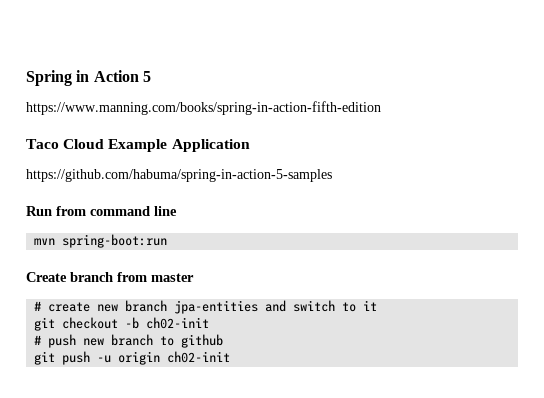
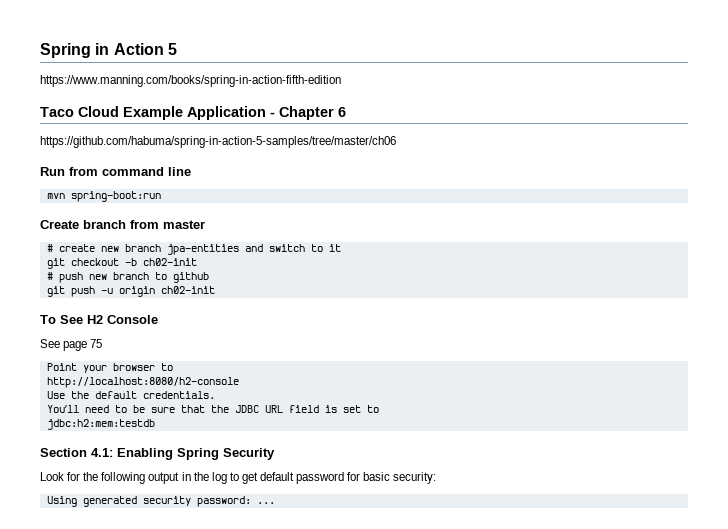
- Taco Cloud Example Application
- https://github.com/habuma/spring-in-action-5-samples
+ Taco Cloud Example Application - Chapter 6
+ https://github.com/habuma/spring-in-action-5-samples/tree/master/ch06
+ To See H2 Console
+ See page 75
+ Point your browser to
+ http://localhost:8080/h2-console
+ Use the default credentials.
+ You’ll need to be sure that the JDBC URL field is set to
+ jdbc:h2:mem:testdb
+ Section 4.1: Enabling Spring Security
+ Look for the following output in the log to get default password for basic security:
+ Using generated security password: ...

